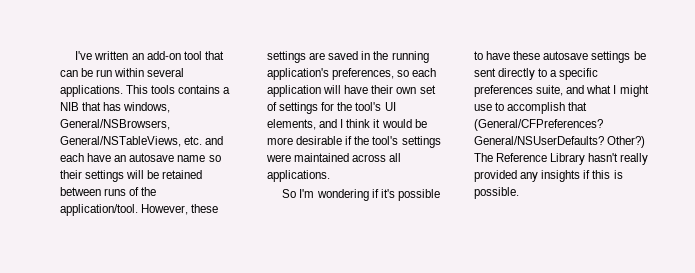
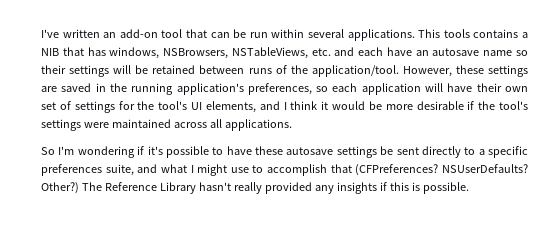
- This tools contains a NIB that has windows, General/NSBrowsers, General/NSTableViews, etc. and each have an autosave name so their settings will be retained between runs of the application/tool.
+ This tools contains a NIB that has windows, NSBrowsers, NSTableViews, etc. and each have an autosave name so their settings will be retained between runs of the application/tool.
- So I'm wondering if it's possible to have these autosave settings be sent directly to a specific preferences suite, and what I might use to accomplish that (General/CFPreferences? General/NSUserDefaults?
+ So I'm wondering if it's possible to have these autosave settings be sent directly to a specific preferences suite, and what I might use to accomplish that (CFPreferences? NSUserDefaults?

